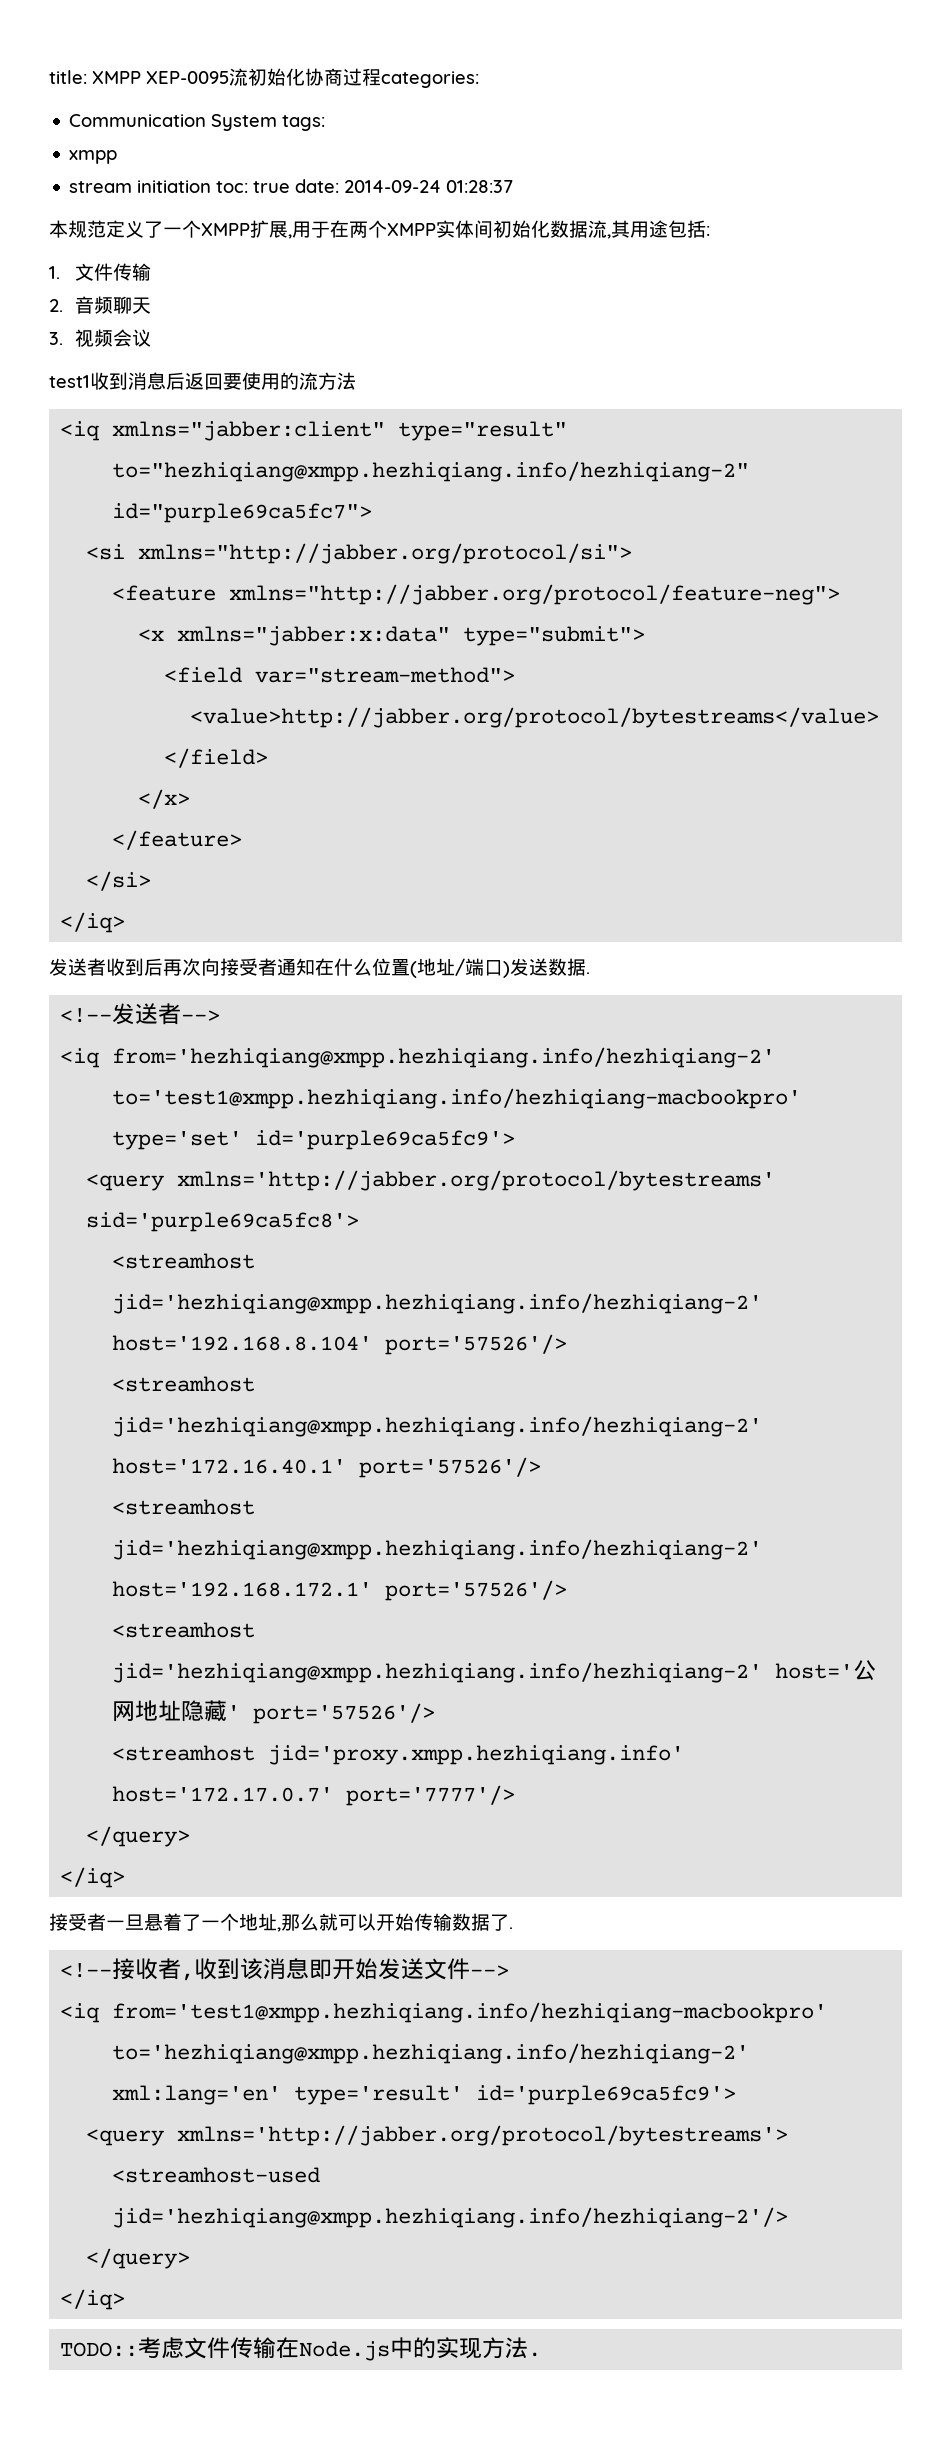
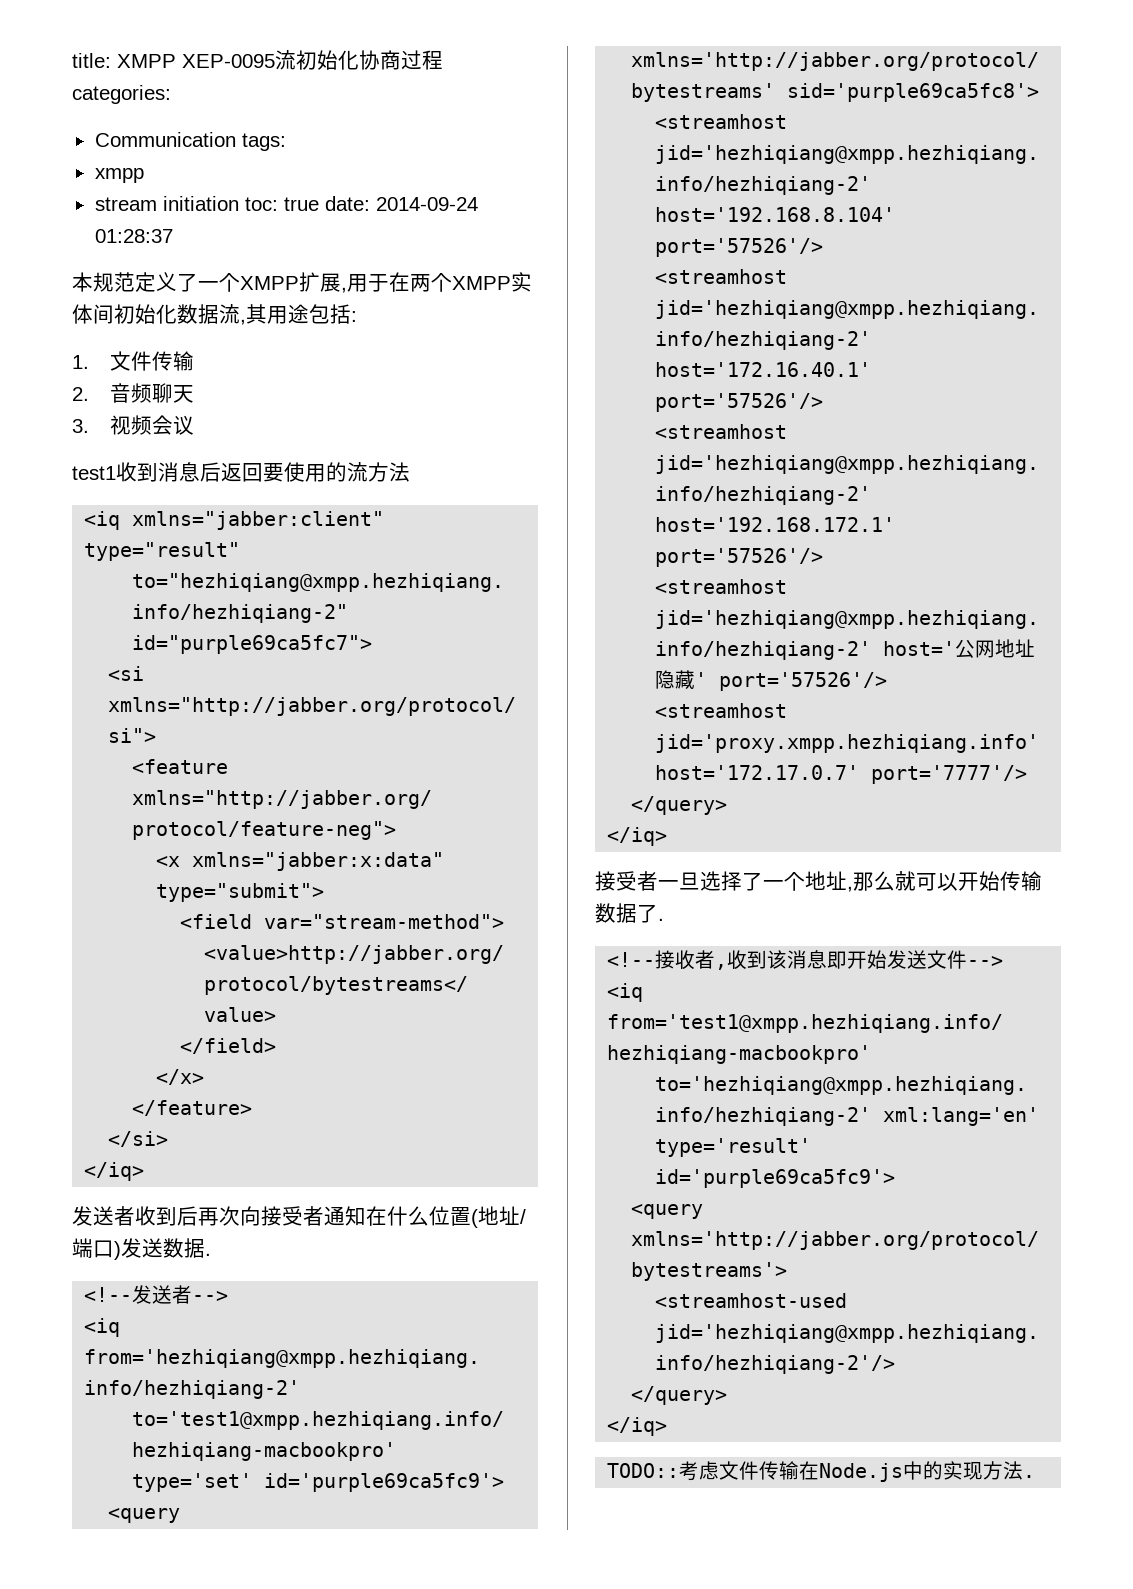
- Communication System tags:
+ Communication tags:
- 接受者一旦悬着了一个地址,那么就可以开始传输数据了.
+ 接受者一旦选择了一个地址,那么就可以开始传输数据了.

